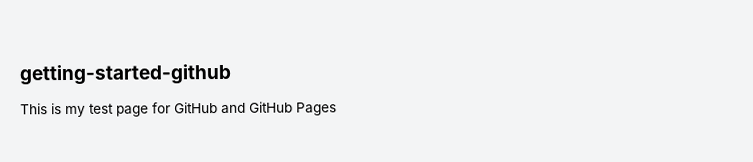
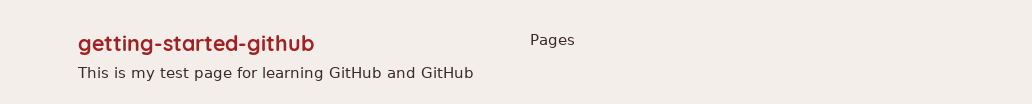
- This is my test page for GitHub and GitHub Pages
+ This is my test page for learning GitHub and GitHub Pages

